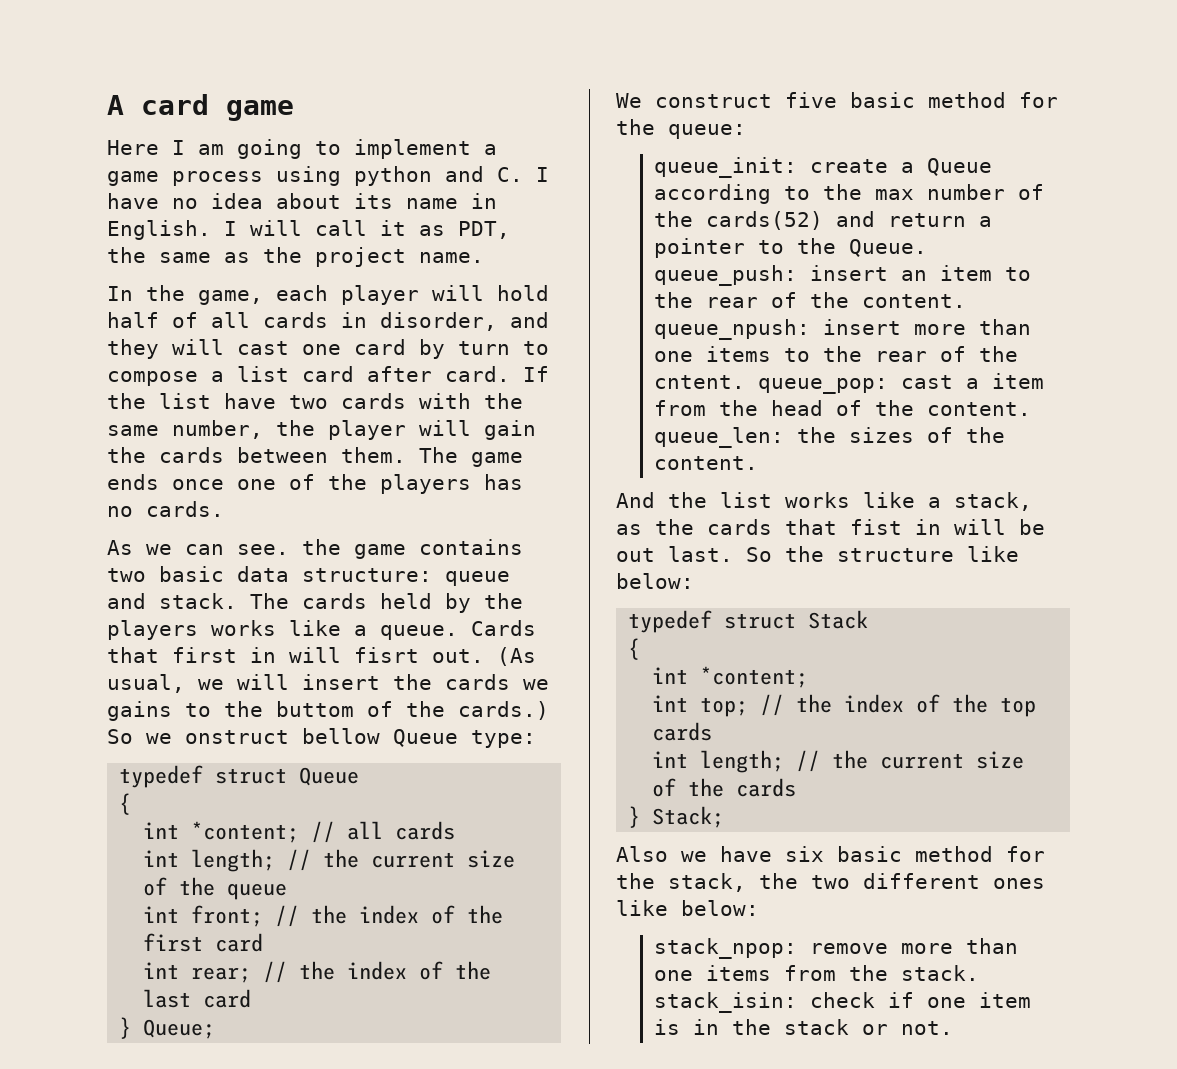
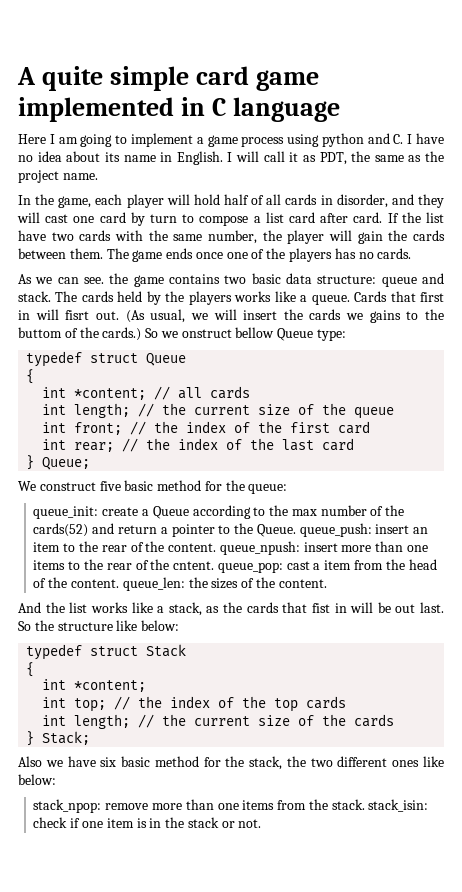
- A card game
+ A quite simple card game implemented in C language

